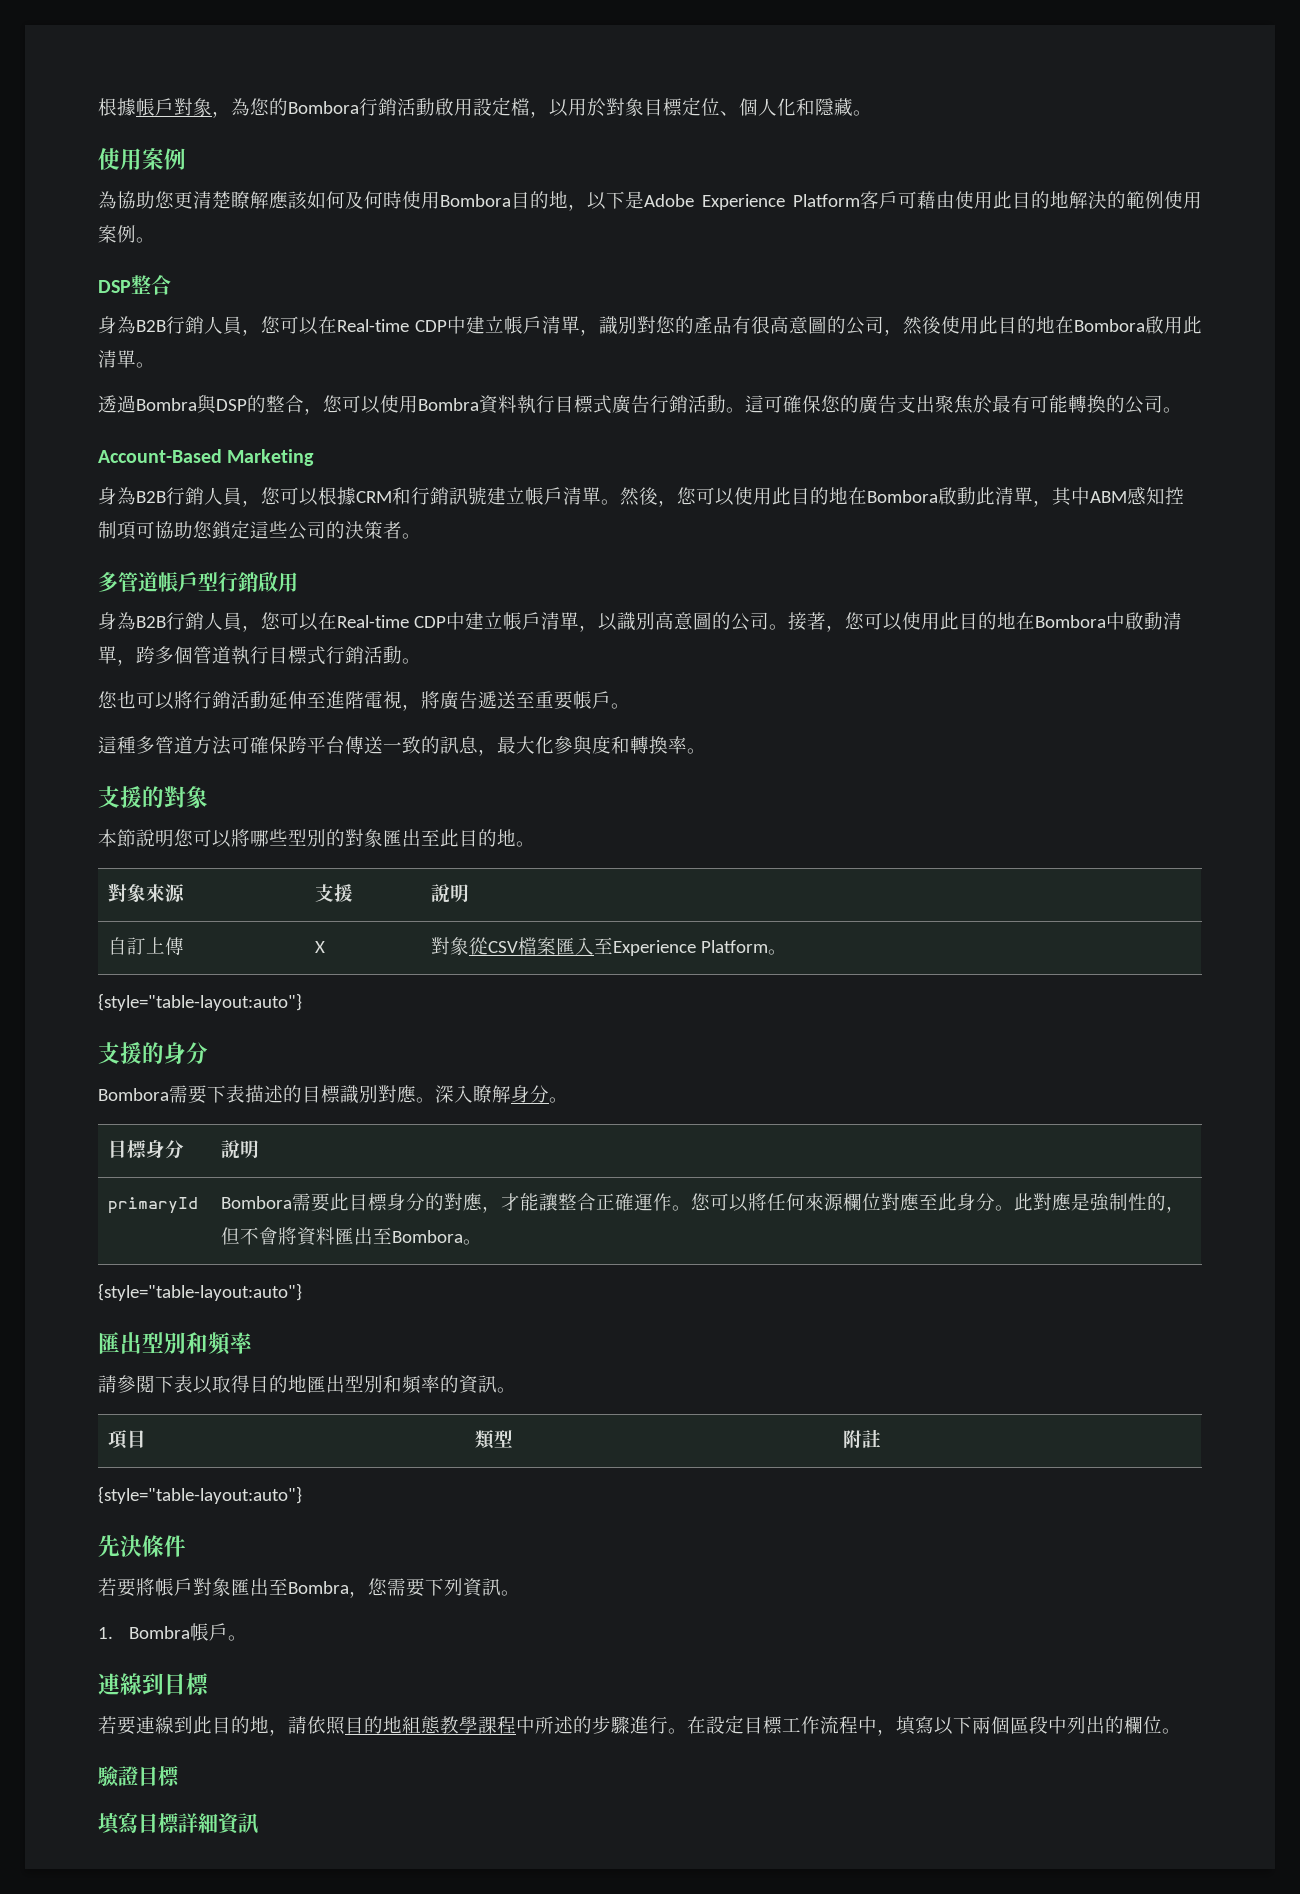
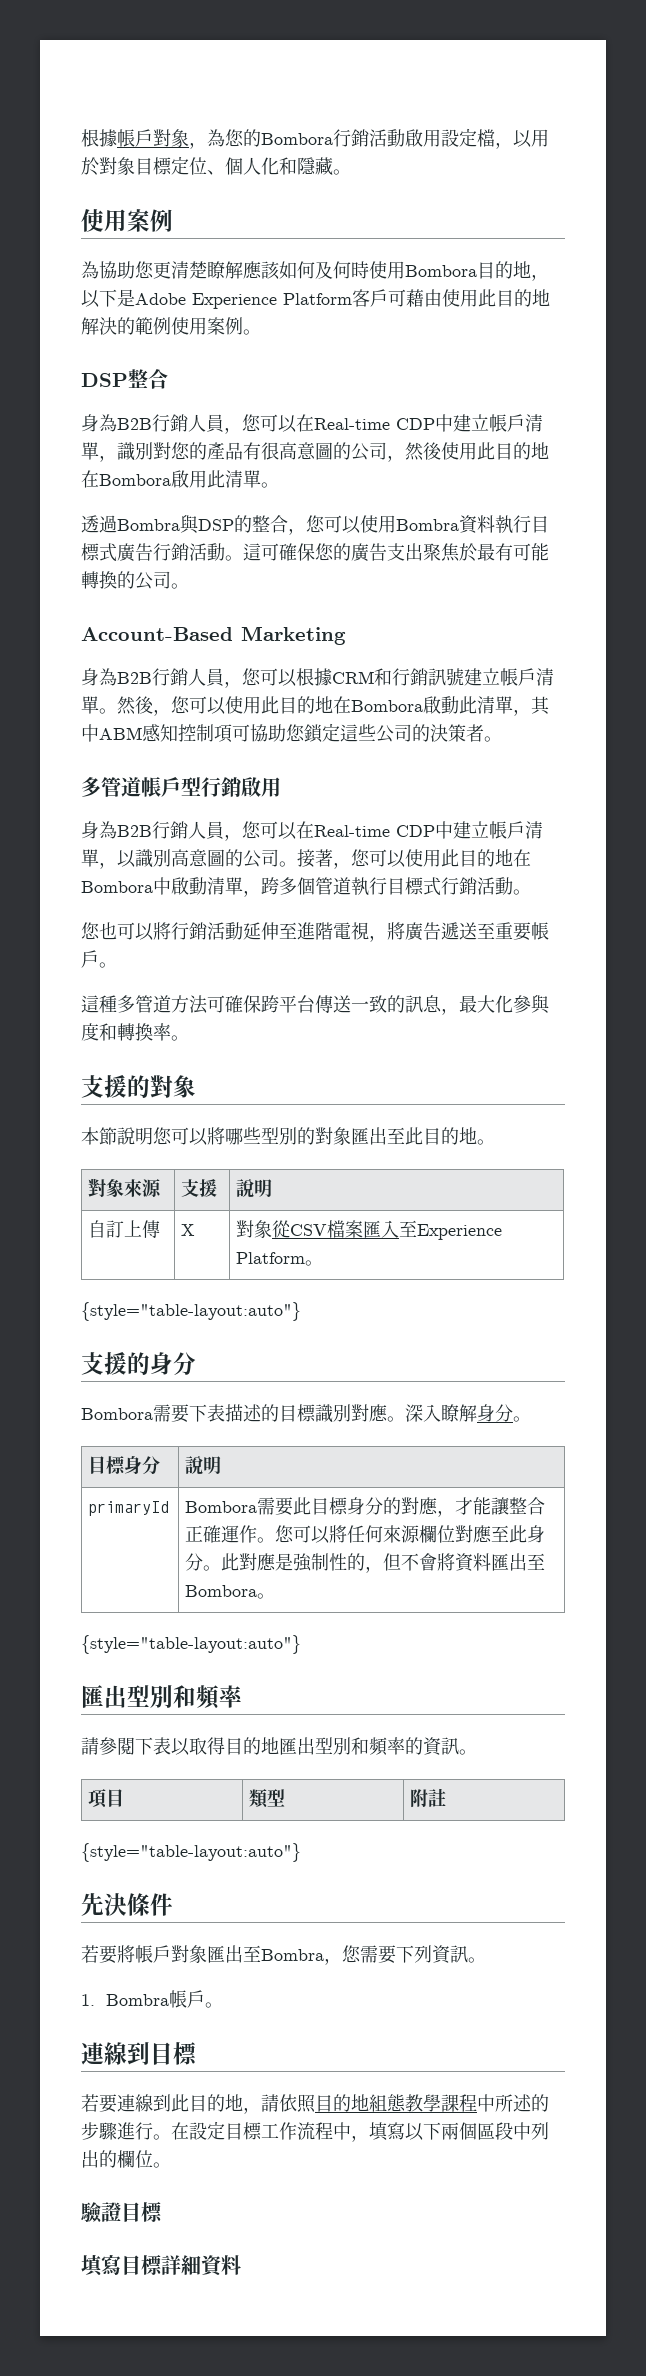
- 填寫目標詳細資訊
+ 填寫目標詳細資料

